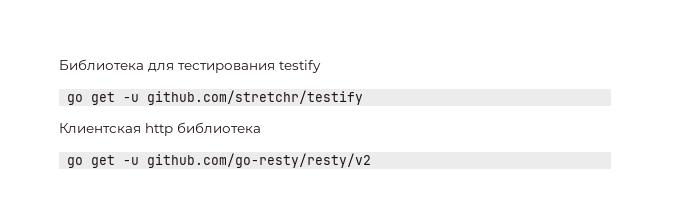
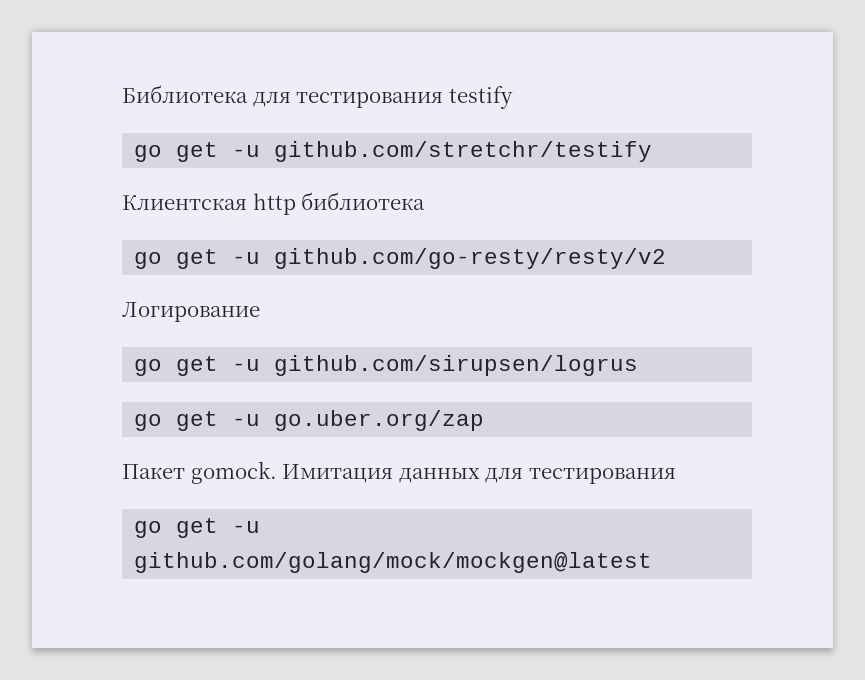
+ Логирование
+ go get -u github.com/sirupsen/logrus
+ go get -u go.uber.org/zap
+ Пакет gomock. Имитация данных для тестирования
+ go get -u github.com/golang/mock/mockgen@latest

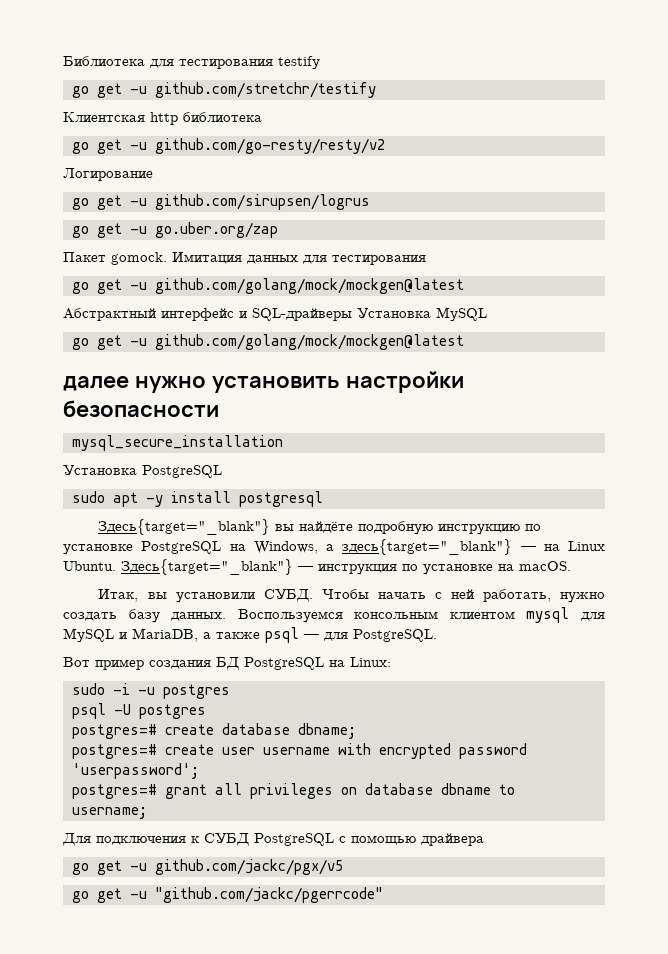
+ Абстрактный интерфейс и SQL-драйверы Установка MySQL
+ go get -u github.com/golang/mock/mockgen@latest
+ далее нужно установить настройки безопасности
+ mysql_secure_installation
+ Установка PostgreSQL
+ sudo apt -y install postgresql
+ Здесь{target="_blank"} вы найдёте подробную инструкцию по установке PostgreSQL на Windows, а здесь{target="_blank"} — на Linux Ubuntu. Здесь{target="_blank"} — инструкция по установке на macOS.
+ Итак, вы установили СУБД. Чтобы начать с ней работать, нужно создать базу данных. Воспользуемся консольным клиентом mysql для MySQL и MariaDB, а также psql — для PostgreSQL.
+ Вот пример создания БД PostgreSQL на Linux:
+ sudo -i -u postgres
+ psql -U postgres
+ postgres=# create database dbname;
+ postgres=# create user username with encrypted password 'userpassword';
+ postgres=# grant all privileges on database dbname to username;
+ Для подключения к СУБД PostgreSQL с помощью драйвера
+ go get -u github.com/jackc/pgx/v5
+ go get -u "github.com/jackc/pgerrcode"

